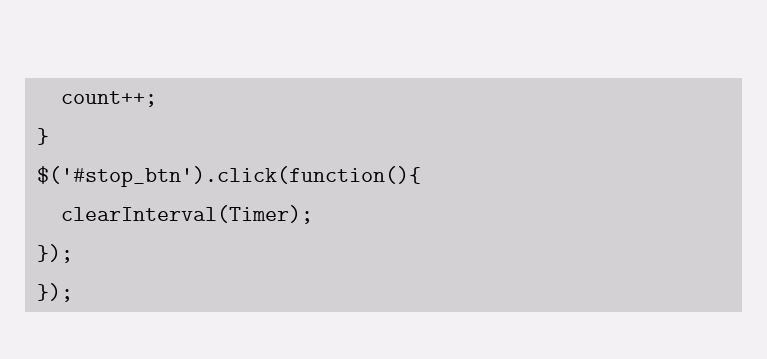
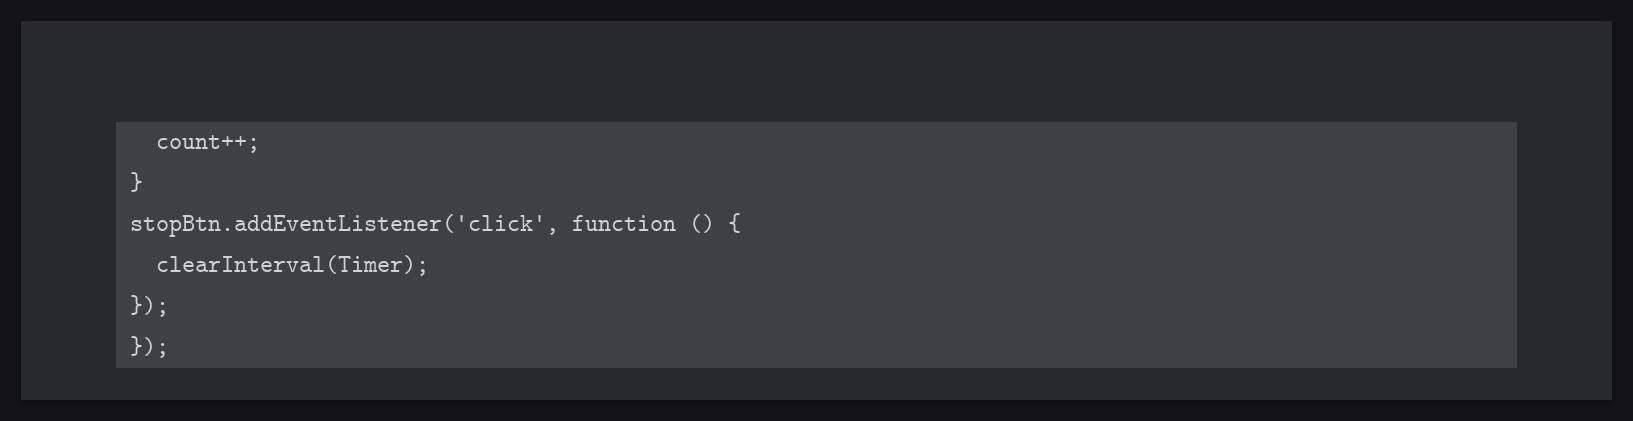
- $('#stop_btn').click(function(){
+ stopBtn.addEventListener('click', function () {

